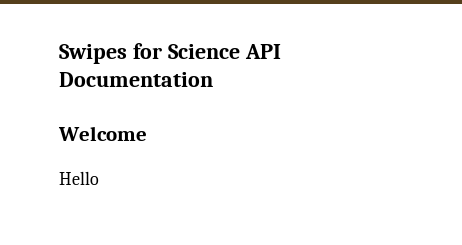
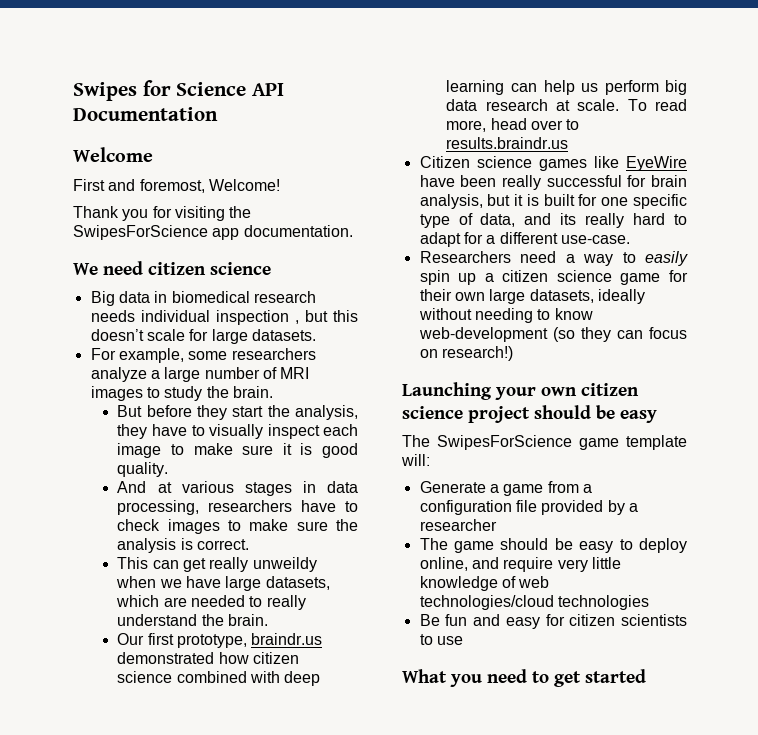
- Hello
+ First and foremost, Welcome!
+ Thank you for visiting the SwipesForScience app documentation.
+ We need citizen science
+ Big data in biomedical research needs individual inspection , but this doesn’t scale for large datasets.
+ For example, some researchers analyze a large number of MRI images to study the brain.
+ But before they start the analysis, they have to visually inspect each image to make sure it is good quality.
+ And at various stages in data processing, researchers have to check images to make sure the analysis is correct.
+ This can get really unweildy when we have large datasets, which are needed to really understand the brain.
+ Our first prototype, braindr.us demonstrated how citizen science combined with deep learning can help us perform big data research at scale. To read more, head over to results.braindr.us
+ Citizen science games like EyeWire have been really successful for brain analysis, but it is built for one specific type of data, and its really hard to adapt for a different use-case.
+ Researchers need a way to easily spin up a citizen science game for their own large datasets, ideally without needing to know web-development (so they can focus on research!)
+ Launching your own citizen science project should be easy
+ The SwipesForScience game template will:
+ Generate a game from a configuration file provided by a researcher
+ The game should be easy to deploy online, and require very little knowledge of web technologies/cloud technologies
+ Be fun and easy for citizen scientists to use
+ What you need to get started

